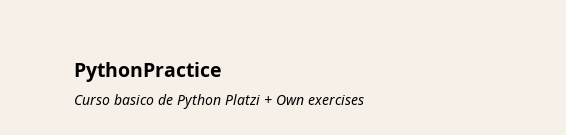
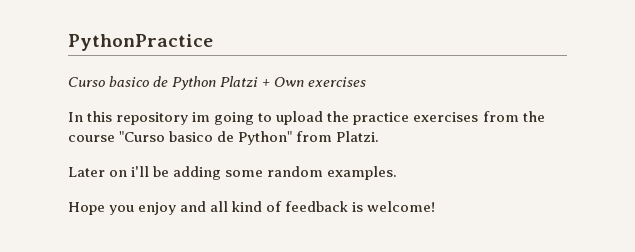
+ In this repository im going to upload the practice exercises from the course "Curso basico de Python" from Platzi.
+ Later on i'll be adding some random examples.
+ Hope you enjoy and all kind of feedback is welcome!

